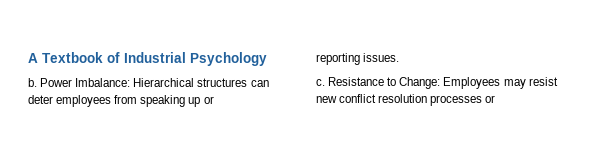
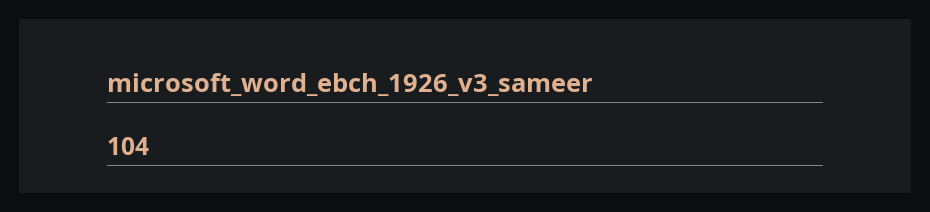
- A Textbook of Industrial Psychology
- b. Power Imbalance: Hierarchical structures can deter employees from speaking up or
- reporting issues.
- c. Resistance to Change: Employees may resist new conflict resolution processes or
+ microsoft_word_ebch_1926_v3_sameer
+ 104

